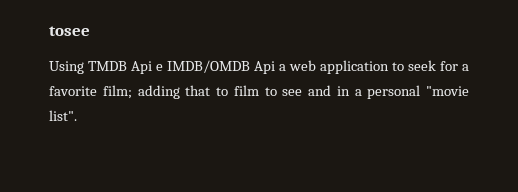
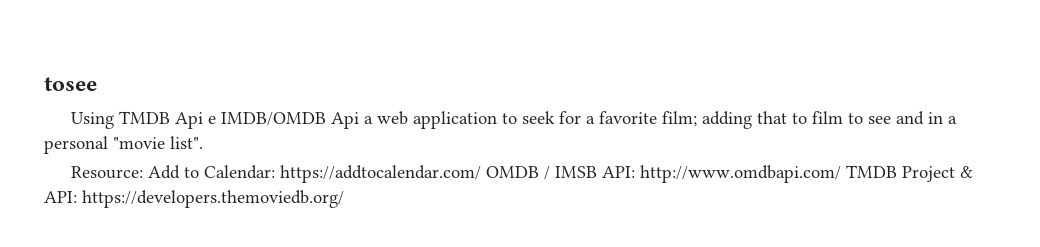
+ Resource: Add to Calendar: https://addtocalendar.com/ OMDB / IMSB API: http://www.omdbapi.com/ TMDB Project & API: https://developers.themoviedb.org/

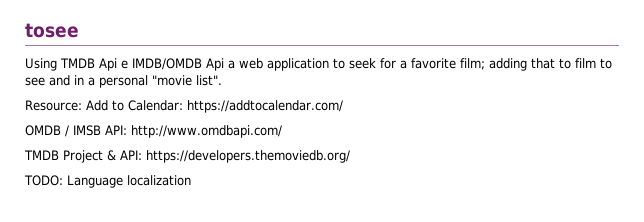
- Resource: Add to Calendar: https://addtocalendar.com/ OMDB / IMSB API: http://www.omdbapi.com/ TMDB Project & API: https://developers.themoviedb.org/
+ Resource: Add to Calendar: https://addtocalendar.com/
+ OMDB / IMSB API: http://www.omdbapi.com/
+ TMDB Project & API: https://developers.themoviedb.org/
+ TODO: Language localization

